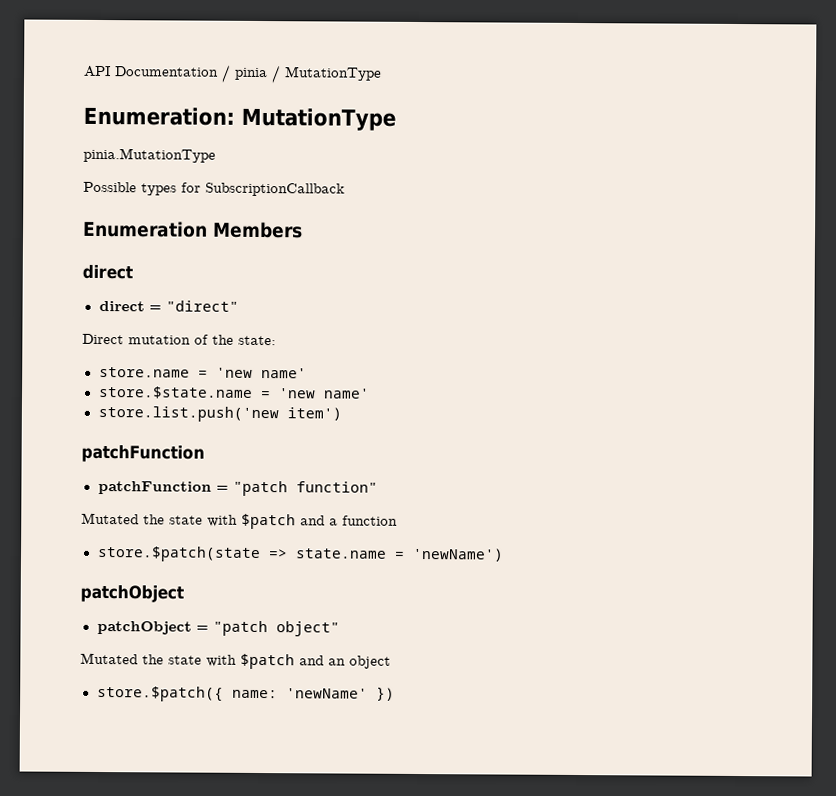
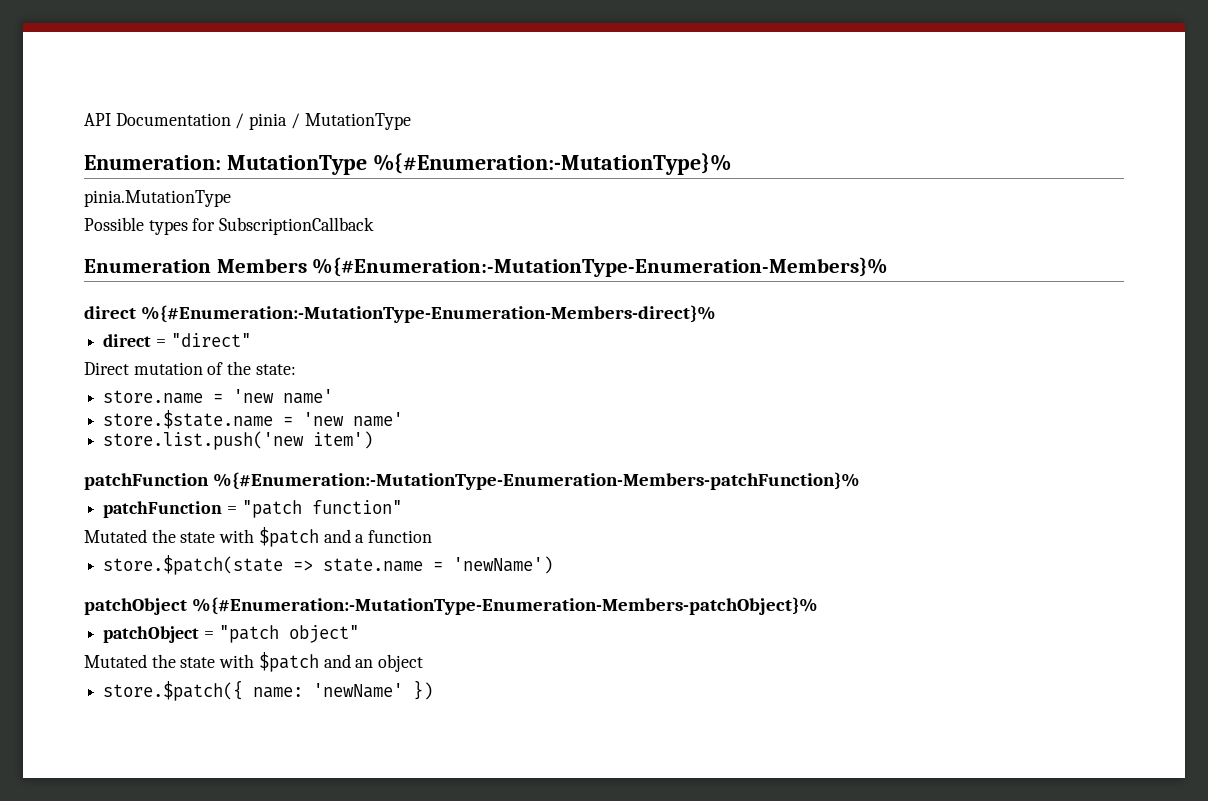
- Enumeration: MutationType
+ Enumeration: MutationType %{#Enumeration:-MutationType}%
- Enumeration Members
- direct
+ Enumeration Members %{#Enumeration:-MutationType-Enumeration-Members}%
+ direct %{#Enumeration:-MutationType-Enumeration-Members-direct}%
  store.list.push('new item')
- patchFunction
+ patchFunction %{#Enumeration:-MutationType-Enumeration-Members-patchFunction}%
  store.$patch(state => state.name = 'newName')
- patchObject
+ patchObject %{#Enumeration:-MutationType-Enumeration-Members-patchObject}%

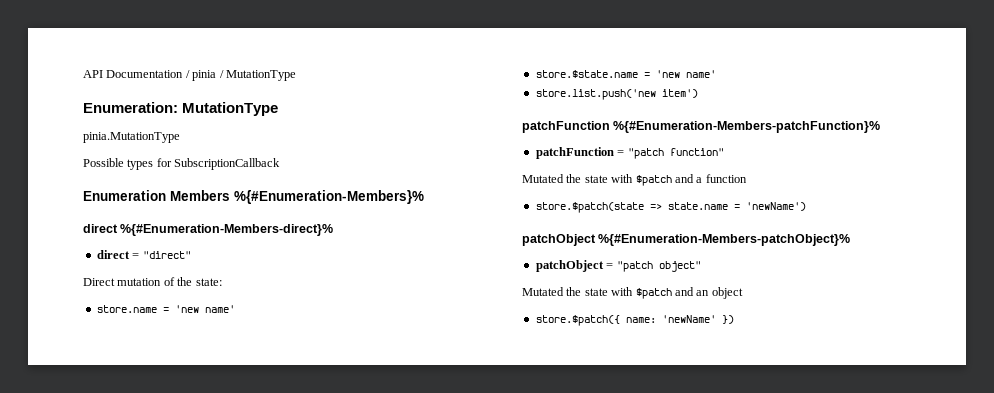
- Enumeration: MutationType %{#Enumeration:-MutationType}%
+ Enumeration: MutationType
- Enumeration Members %{#Enumeration:-MutationType-Enumeration-Members}%
- direct %{#Enumeration:-MutationType-Enumeration-Members-direct}%
+ Enumeration Members %{#Enumeration-Members}%
+ direct %{#Enumeration-Members-direct}%
- patchFunction %{#Enumeration:-MutationType-Enumeration-Members-patchFunction}%
+ patchFunction %{#Enumeration-Members-patchFunction}%
- patchObject %{#Enumeration:-MutationType-Enumeration-Members-patchObject}%
+ patchObject %{#Enumeration-Members-patchObject}%

